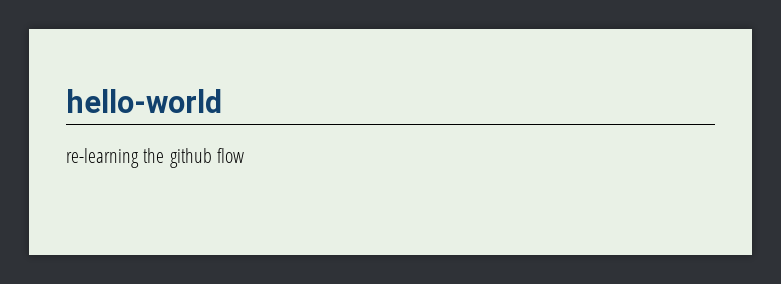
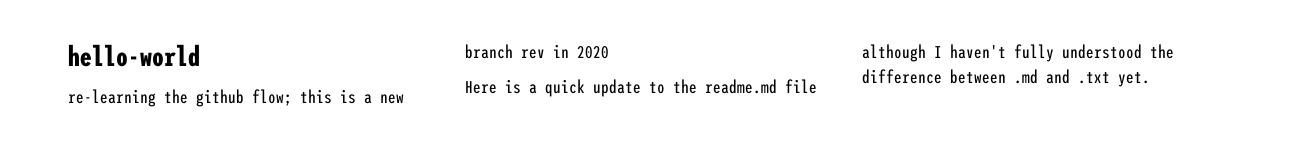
- re-learning the github flow
+ re-learning the github flow; this is a new branch rev in 2020
+ Here is a quick update to the readme.md file although I haven't fully understood the difference between .md and .txt yet.

